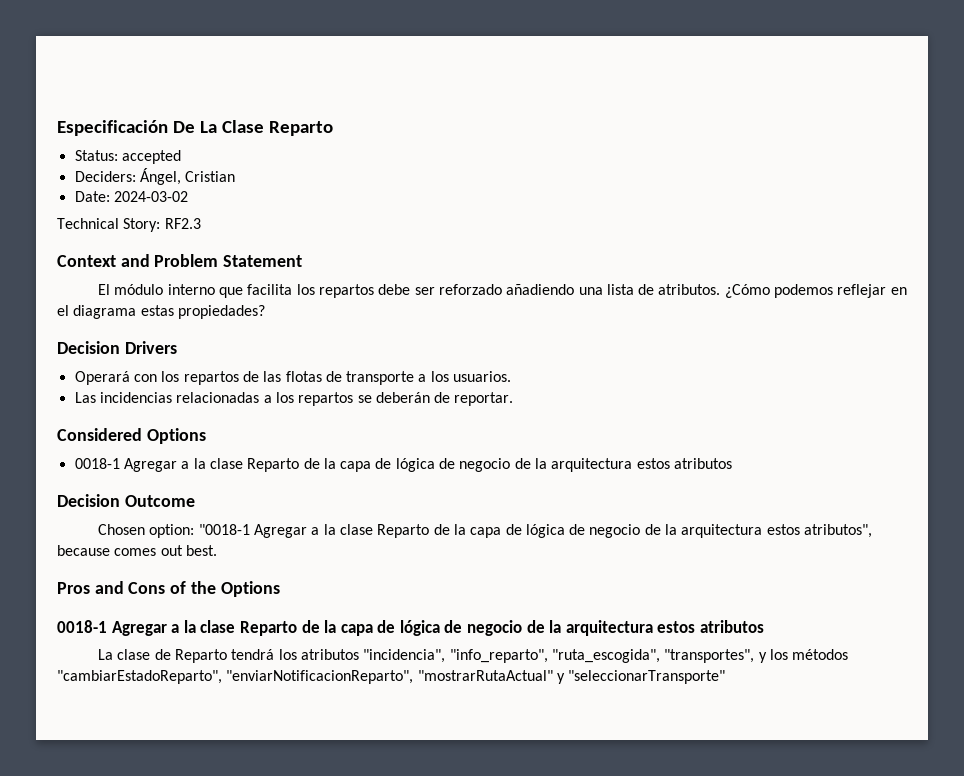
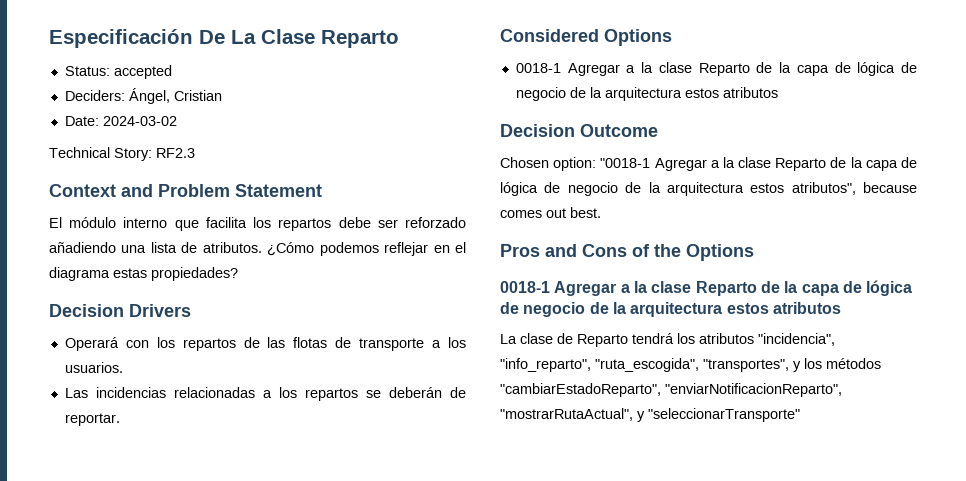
- La clase de Reparto tendrá los atributos "incidencia", "info_reparto", "ruta_escogida", "transportes", y los métodos "cambiarEstadoReparto", "enviarNotificacionReparto", "mostrarRutaActual" y "seleccionarTransporte"
+ La clase de Reparto tendrá los atributos "incidencia", "info_reparto", "ruta_escogida", "transportes", y los métodos "cambiarEstadoReparto", "enviarNotificacionReparto", "mostrarRutaActual", y "seleccionarTransporte"

